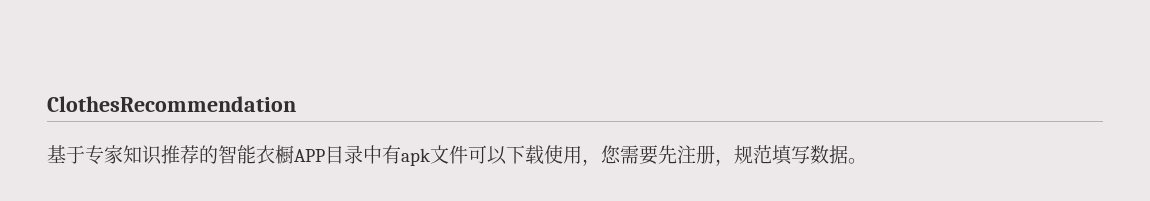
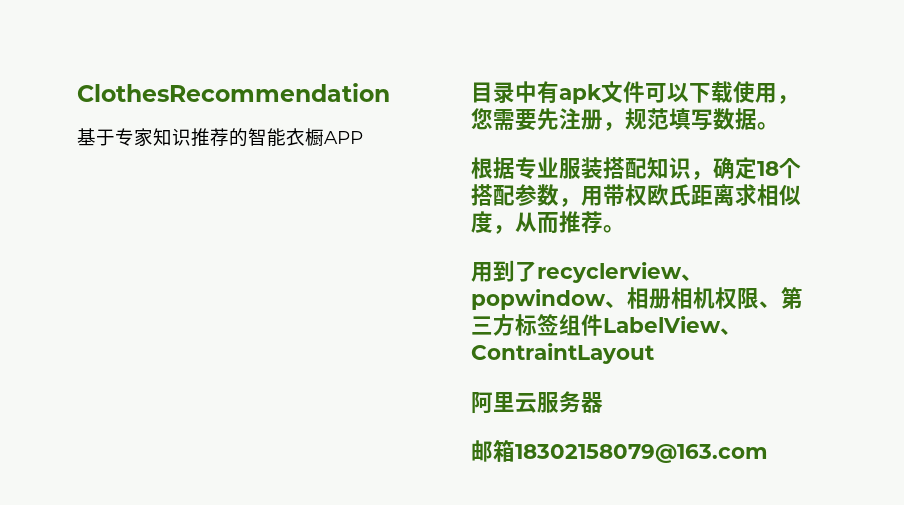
- 基于专家知识推荐的智能衣橱APP目录中有apk文件可以下载使用，您需要先注册，规范填写数据。
+ 基于专家知识推荐的智能衣橱APP
+ 目录中有apk文件可以下载使用，您需要先注册，规范填写数据。
+ 根据专业服装搭配知识，确定18个搭配参数，用带权欧氏距离求相似度，从而推荐。
+ 用到了recyclerview、popwindow、相册相机权限、第三方标签组件LabelView、ContraintLayout
+ 阿里云服务器
+ 邮箱18302158079@163.com

